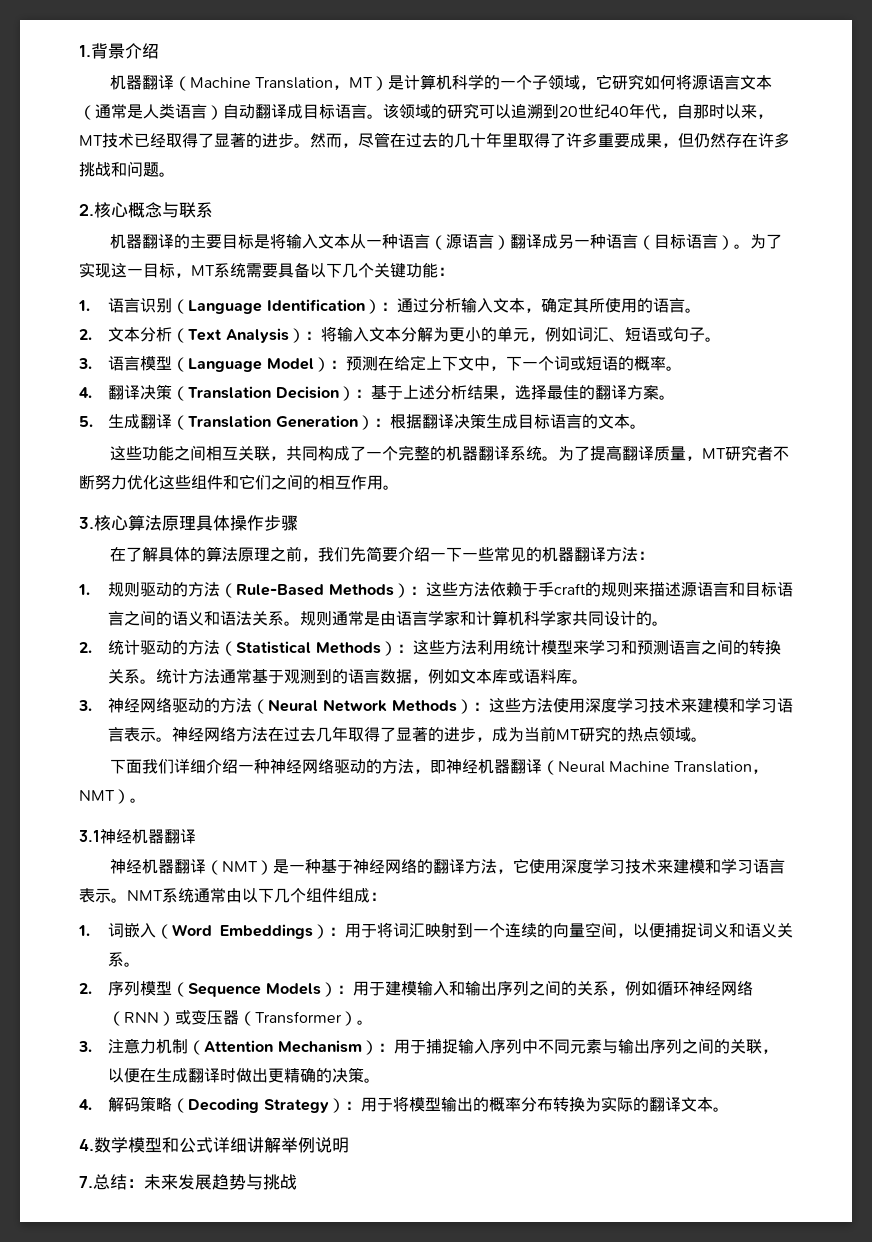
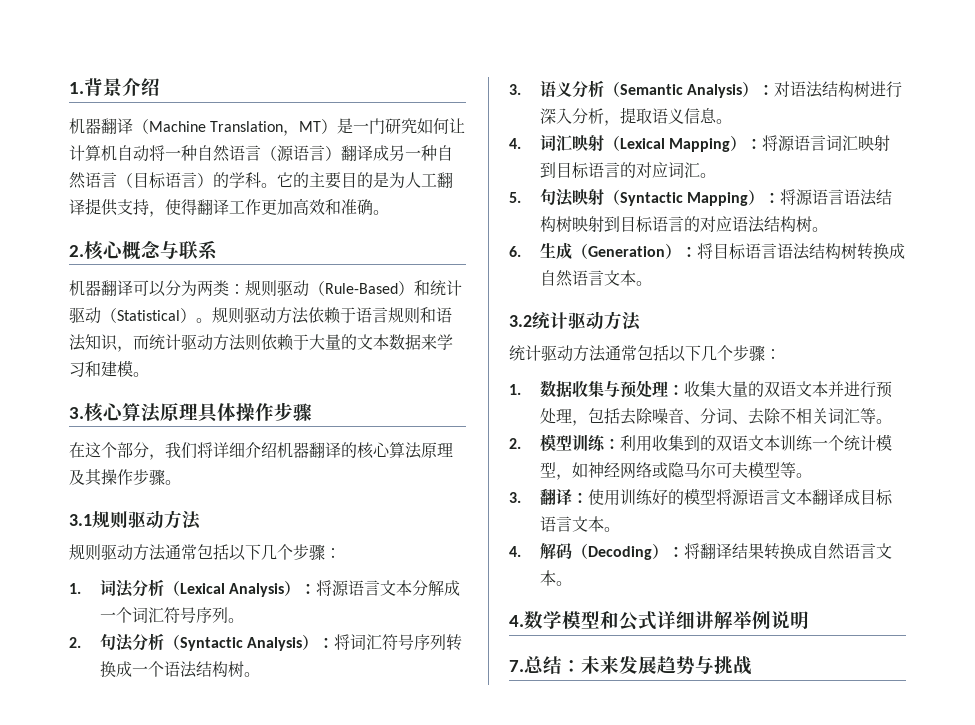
- 机器翻译（Machine Translation，MT）是计算机科学的一个子领域，它研究如何将源语言文本（通常是人类语言）自动翻译成目标语言。该领域的研究可以追溯到20世纪40年代，自那时以来，MT技术已经取得了显著的进步。然而，尽管在过去的几十年里取得了许多重要成果，但仍然存在许多挑战和问题。
+ 机器翻译（Machine Translation，MT）是一门研究如何让计算机自动将一种自然语言（源语言）翻译成另一种自然语言（目标语言）的学科。它的主要目的是为人工翻译提供支持，使得翻译工作更加高效和准确。
- 机器翻译的主要目标是将输入文本从一种语言（源语言）翻译成另一种语言（目标语言）。为了实现这一目标，MT系统需要具备以下几个关键功能：
- 1.语言识别（Language Identification）：通过分析输入文本，确定其所使用的语言。
- 2.文本分析（Text Analysis）：将输入文本分解为更小的单元，例如词汇、短语或句子。
- 3.语言模型（Language Model）：预测在给定上下文中，下一个词或短语的概率。
- 4.翻译决策（Translation Decision）：基于上述分析结果，选择最佳的翻译方案。
- 5.生成翻译（Translation Generation）：根据翻译决策生成目标语言的文本。
- 这些功能之间相互关联，共同构成了一个完整的机器翻译系统。为了提高翻译质量，MT研究者不断努力优化这些组件和它们之间的相互作用。
+ 机器翻译可以分为两类：规则驱动（Rule-Based）和统计驱动（Statistical）。规则驱动方法依赖于语言规则和语法知识，而统计驱动方法则依赖于大量的文本数据来学习和建模。
- 在了解具体的算法原理之前，我们先简要介绍一下一些常见的机器翻译方法：
- 1.规则驱动的方法（Rule-Based Methods）：这些方法依赖于手craft的规则来描述源语言和目标语言之间的语义和语法关系。规则通常是由语言学家和计算机科学家共同设计的。
- 2.统计驱动的方法（Statistical Methods）：这些方法利用统计模型来学习和预测语言之间的转换关系。统计方法通常基于观测到的语言数据，例如文本库或语料库。
- 3.神经网络驱动的方法（Neural Network Methods）：这些方法使用深度学习技术来建模和学习语言表示。神经网络方法在过去几年取得了显著的进步，成为当前MT研究的热点领域。
- 下面我们详细介绍一种神经网络驱动的方法，即神经机器翻译（Neural Machine Translation，NMT）。
- 3.1神经机器翻译
- 神经机器翻译（NMT）是一种基于神经网络的翻译方法，它使用深度学习技术来建模和学习语言表示。NMT系统通常由以下几个组件组成：
- 1.词嵌入（Word Embeddings）：用于将词汇映射到一个连续的向量空间，以便捕捉词义和语义关系。
- 2.序列模型（Sequence Models）：用于建模输入和输出序列之间的关系，例如循环神经网络（RNN）或变压器（Transformer）。
- 3.注意力机制（Attention Mechanism）：用于捕捉输入序列中不同元素与输出序列之间的关联，以便在生成翻译时做出更精确的决策。
- 4.解码策略（Decoding Strategy）：用于将模型输出的概率分布转换为实际的翻译文本。
+ 在这个部分，我们将详细介绍机器翻译的核心算法原理及其操作步骤。
+ 3.1规则驱动方法
+ 规则驱动方法通常包括以下几个步骤：
+ 1.词法分析（Lexical Analysis）：将源语言文本分解成一个词汇符号序列。
+ 2.句法分析（Syntactic Analysis）：将词汇符号序列转换成一个语法结构树。
+ 3.语义分析（Semantic Analysis）：对语法结构树进行深入分析，提取语义信息。
+ 4.词汇映射（Lexical Mapping）：将源语言词汇映射到目标语言的对应词汇。
+ 5.句法映射（Syntactic Mapping）：将源语言语法结构树映射到目标语言的对应语法结构树。
+ 6.生成（Generation）：将目标语言语法结构树转换成自然语言文本。
+ 3.2统计驱动方法
+ 统计驱动方法通常包括以下几个步骤：
+ 1.数据收集与预处理：收集大量的双语文本并进行预处理，包括去除噪音、分词、去除不相关词汇等。
+ 2.模型训练：利用收集到的双语文本训练一个统计模型，如神经网络或隐马尔可夫模型等。
+ 3.翻译：使用训练好的模型将源语言文本翻译成目标语言文本。
+ 4.解码（Decoding）：将翻译结果转换成自然语言文本。

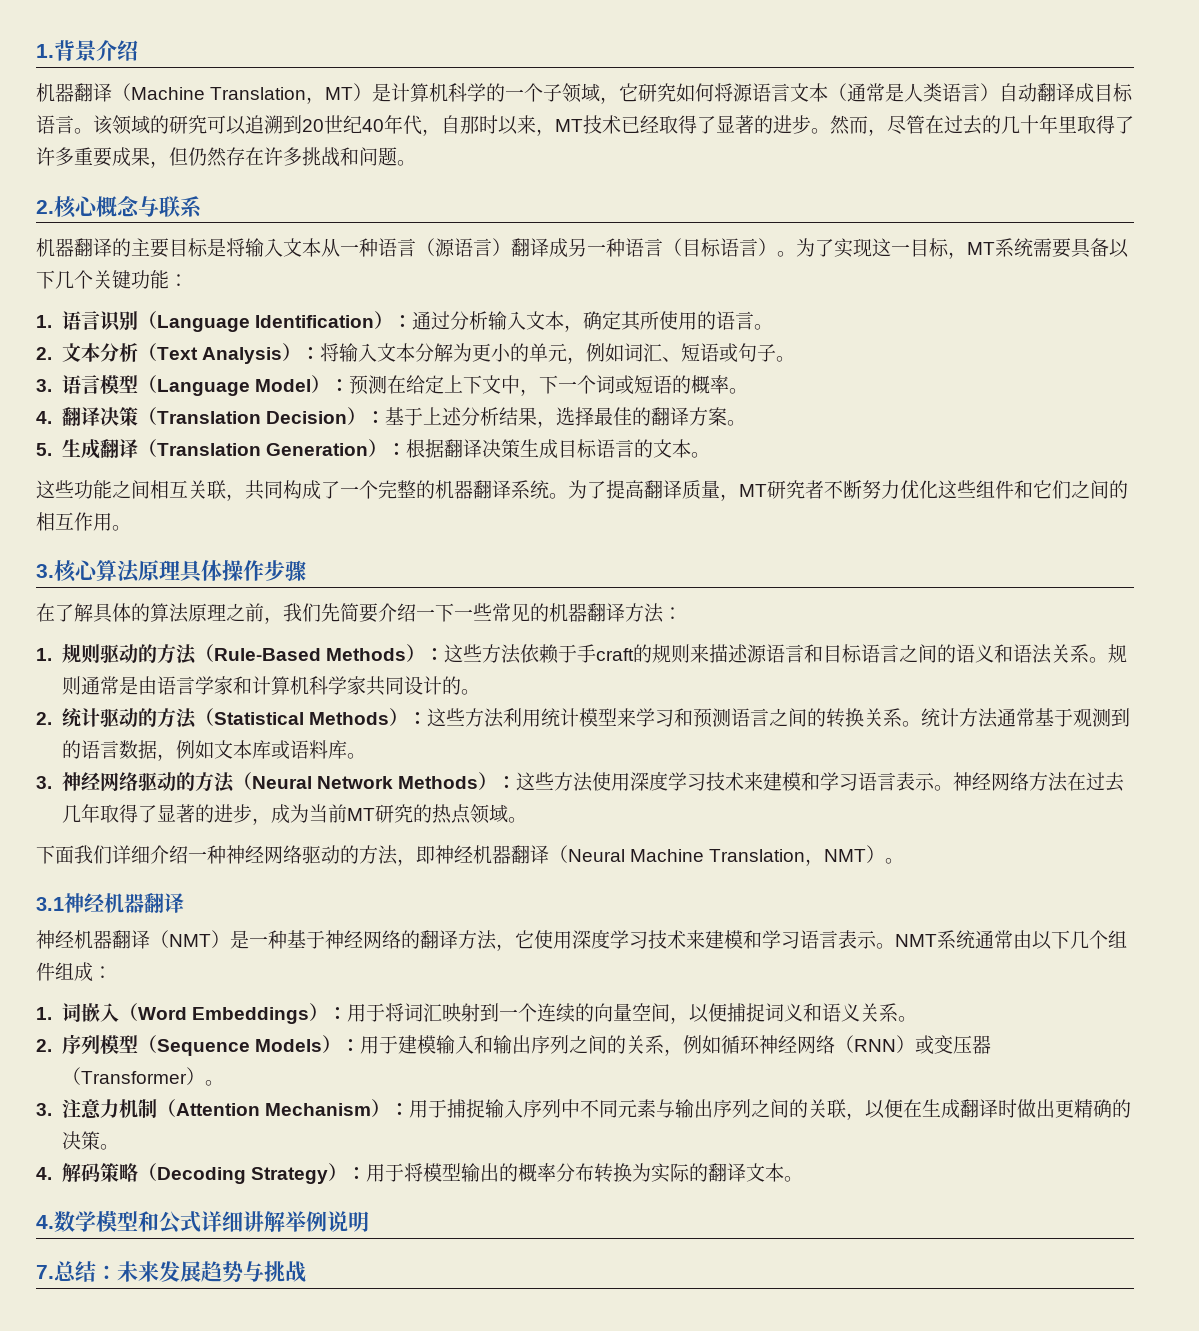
- 机器翻译（Machine Translation，MT）是一门研究如何让计算机自动将一种自然语言（源语言）翻译成另一种自然语言（目标语言）的学科。它的主要目的是为人工翻译提供支持，使得翻译工作更加高效和准确。
+ 机器翻译（Machine Translation，MT）是计算机科学的一个子领域，它研究如何将源语言文本（通常是人类语言）自动翻译成目标语言。该领域的研究可以追溯到20世纪40年代，自那时以来，MT技术已经取得了显著的进步。然而，尽管在过去的几十年里取得了许多重要成果，但仍然存在许多挑战和问题。
- 机器翻译可以分为两类：规则驱动（Rule-Based）和统计驱动（Statistical）。规则驱动方法依赖于语言规则和语法知识，而统计驱动方法则依赖于大量的文本数据来学习和建模。
+ 机器翻译的主要目标是将输入文本从一种语言（源语言）翻译成另一种语言（目标语言）。为了实现这一目标，MT系统需要具备以下几个关键功能：
+ 1.语言识别（Language Identification）：通过分析输入文本，确定其所使用的语言。
+ 2.文本分析（Text Analysis）：将输入文本分解为更小的单元，例如词汇、短语或句子。
+ 3.语言模型（Language Model）：预测在给定上下文中，下一个词或短语的概率。
+ 4.翻译决策（Translation Decision）：基于上述分析结果，选择最佳的翻译方案。
+ 5.生成翻译（Translation Generation）：根据翻译决策生成目标语言的文本。
+ 这些功能之间相互关联，共同构成了一个完整的机器翻译系统。为了提高翻译质量，MT研究者不断努力优化这些组件和它们之间的相互作用。
- 在这个部分，我们将详细介绍机器翻译的核心算法原理及其操作步骤。
- 3.1规则驱动方法
- 规则驱动方法通常包括以下几个步骤：
- 1.词法分析（Lexical Analysis）：将源语言文本分解成一个词汇符号序列。
- 2.句法分析（Syntactic Analysis）：将词汇符号序列转换成一个语法结构树。
- 3.语义分析（Semantic Analysis）：对语法结构树进行深入分析，提取语义信息。
- 4.词汇映射（Lexical Mapping）：将源语言词汇映射到目标语言的对应词汇。
- 5.句法映射（Syntactic Mapping）：将源语言语法结构树映射到目标语言的对应语法结构树。
- 6.生成（Generation）：将目标语言语法结构树转换成自然语言文本。
- 3.2统计驱动方法
- 统计驱动方法通常包括以下几个步骤：
- 1.数据收集与预处理：收集大量的双语文本并进行预处理，包括去除噪音、分词、去除不相关词汇等。
- 2.模型训练：利用收集到的双语文本训练一个统计模型，如神经网络或隐马尔可夫模型等。
- 3.翻译：使用训练好的模型将源语言文本翻译成目标语言文本。
- 4.解码（Decoding）：将翻译结果转换成自然语言文本。
+ 在了解具体的算法原理之前，我们先简要介绍一下一些常见的机器翻译方法：
+ 1.规则驱动的方法（Rule-Based Methods）：这些方法依赖于手craft的规则来描述源语言和目标语言之间的语义和语法关系。规则通常是由语言学家和计算机科学家共同设计的。
+ 2.统计驱动的方法（Statistical Methods）：这些方法利用统计模型来学习和预测语言之间的转换关系。统计方法通常基于观测到的语言数据，例如文本库或语料库。
+ 3.神经网络驱动的方法（Neural Network Methods）：这些方法使用深度学习技术来建模和学习语言表示。神经网络方法在过去几年取得了显著的进步，成为当前MT研究的热点领域。
+ 下面我们详细介绍一种神经网络驱动的方法，即神经机器翻译（Neural Machine Translation，NMT）。
+ 3.1神经机器翻译
+ 神经机器翻译（NMT）是一种基于神经网络的翻译方法，它使用深度学习技术来建模和学习语言表示。NMT系统通常由以下几个组件组成：
+ 1.词嵌入（Word Embeddings）：用于将词汇映射到一个连续的向量空间，以便捕捉词义和语义关系。
+ 2.序列模型（Sequence Models）：用于建模输入和输出序列之间的关系，例如循环神经网络（RNN）或变压器（Transformer）。
+ 3.注意力机制（Attention Mechanism）：用于捕捉输入序列中不同元素与输出序列之间的关联，以便在生成翻译时做出更精确的决策。
+ 4.解码策略（Decoding Strategy）：用于将模型输出的概率分布转换为实际的翻译文本。

